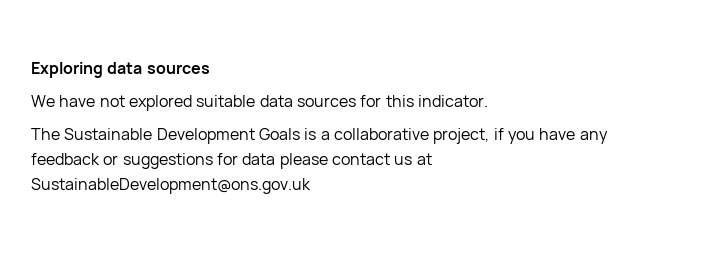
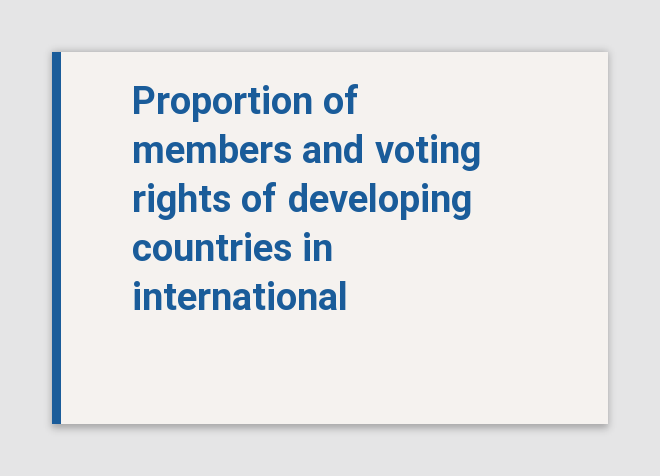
- Exploring data sources
- We have not explored suitable data sources for this indicator.
- The Sustainable Development Goals is a collaborative project, if you have any feedback or suggestions for data please contact us at SustainableDevelopment@ons.gov.uk
+ Proportion of members and voting rights of developing countries in international

